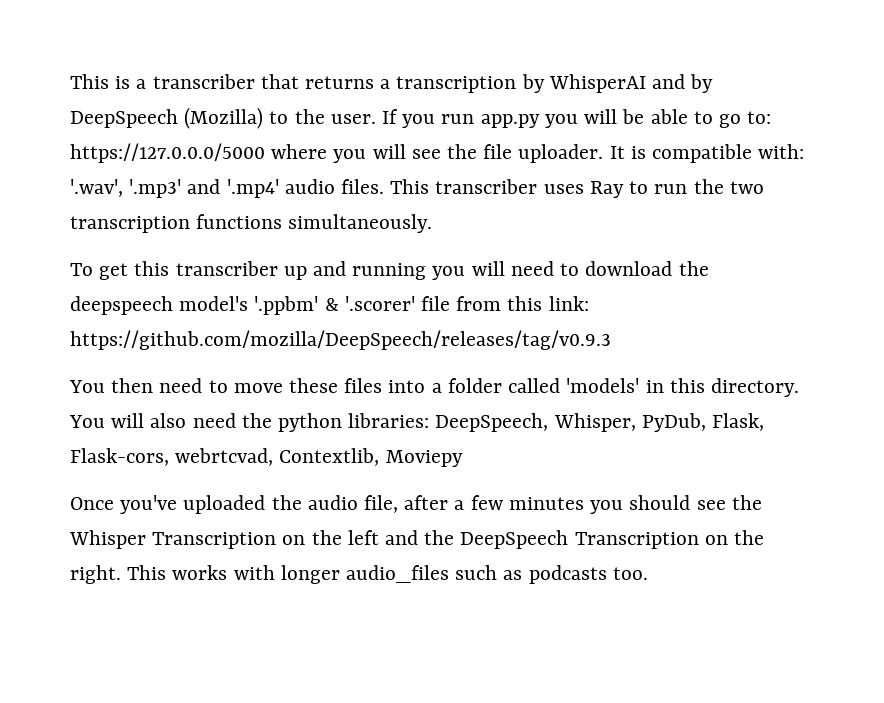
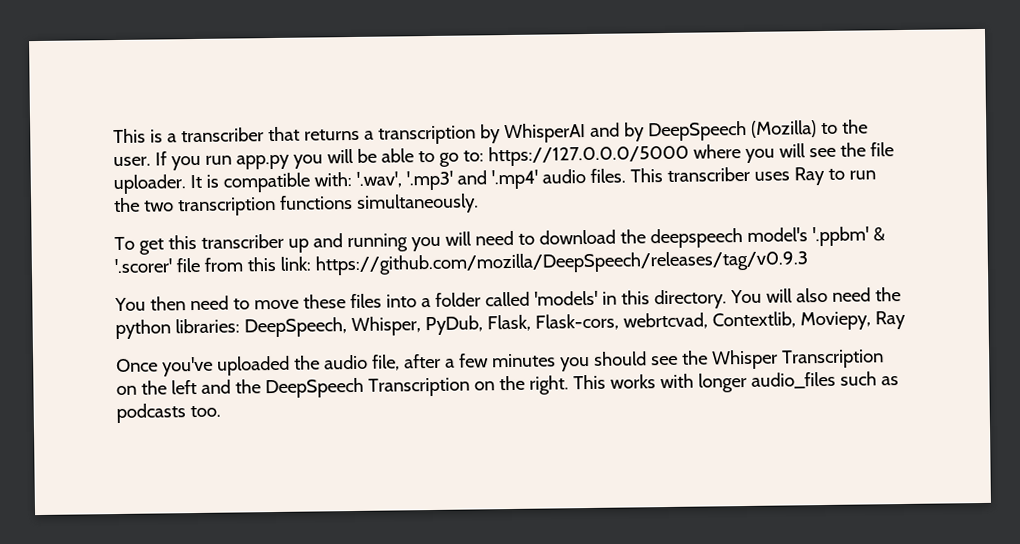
- You will also need the python libraries: DeepSpeech, Whisper, PyDub, Flask, Flask-cors, webrtcvad, Contextlib, Moviepy
+ You will also need the python libraries: DeepSpeech, Whisper, PyDub, Flask, Flask-cors, webrtcvad, Contextlib, Moviepy, Ray

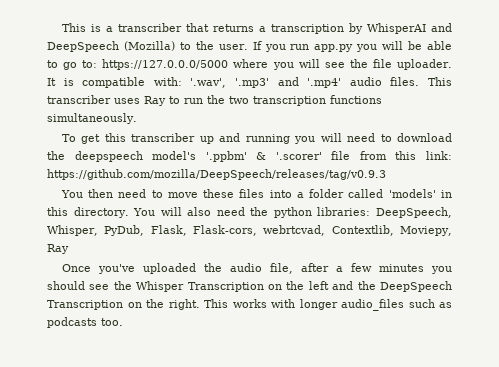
- This is a transcriber that returns a transcription by WhisperAI and by DeepSpeech (Mozilla) to the user.
+ This is a transcriber that returns a transcription by WhisperAI and DeepSpeech (Mozilla) to the user.

